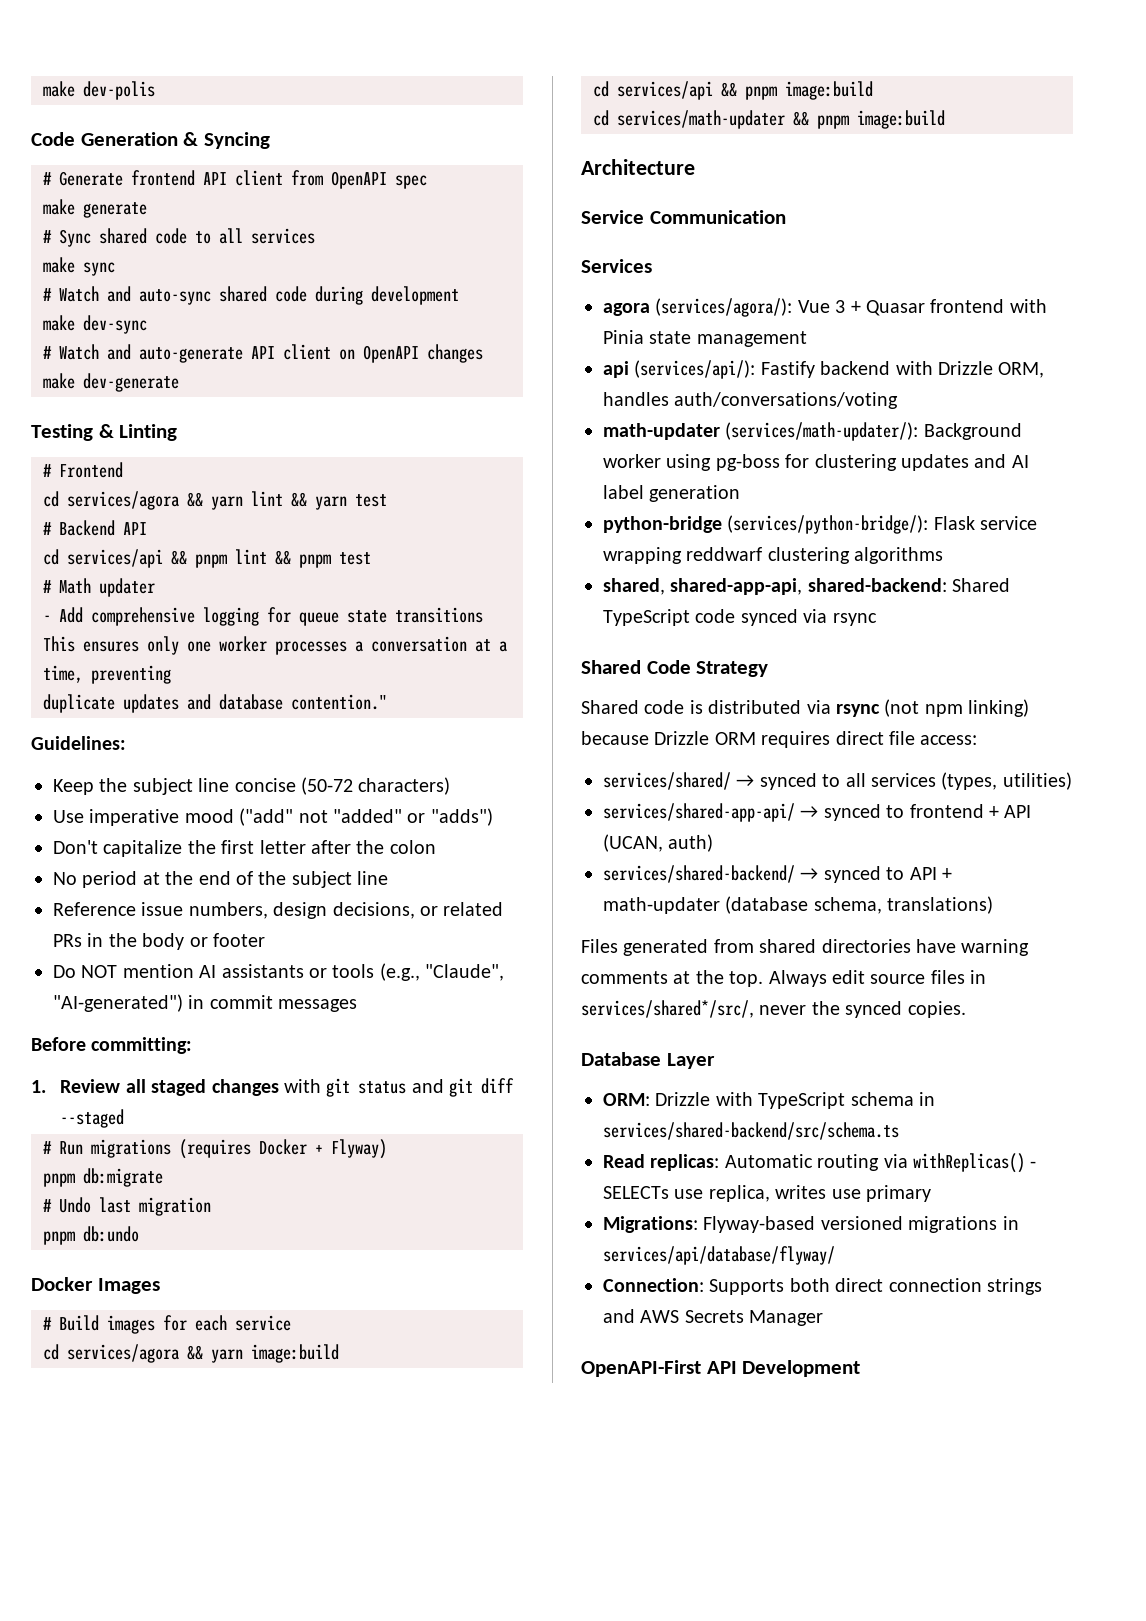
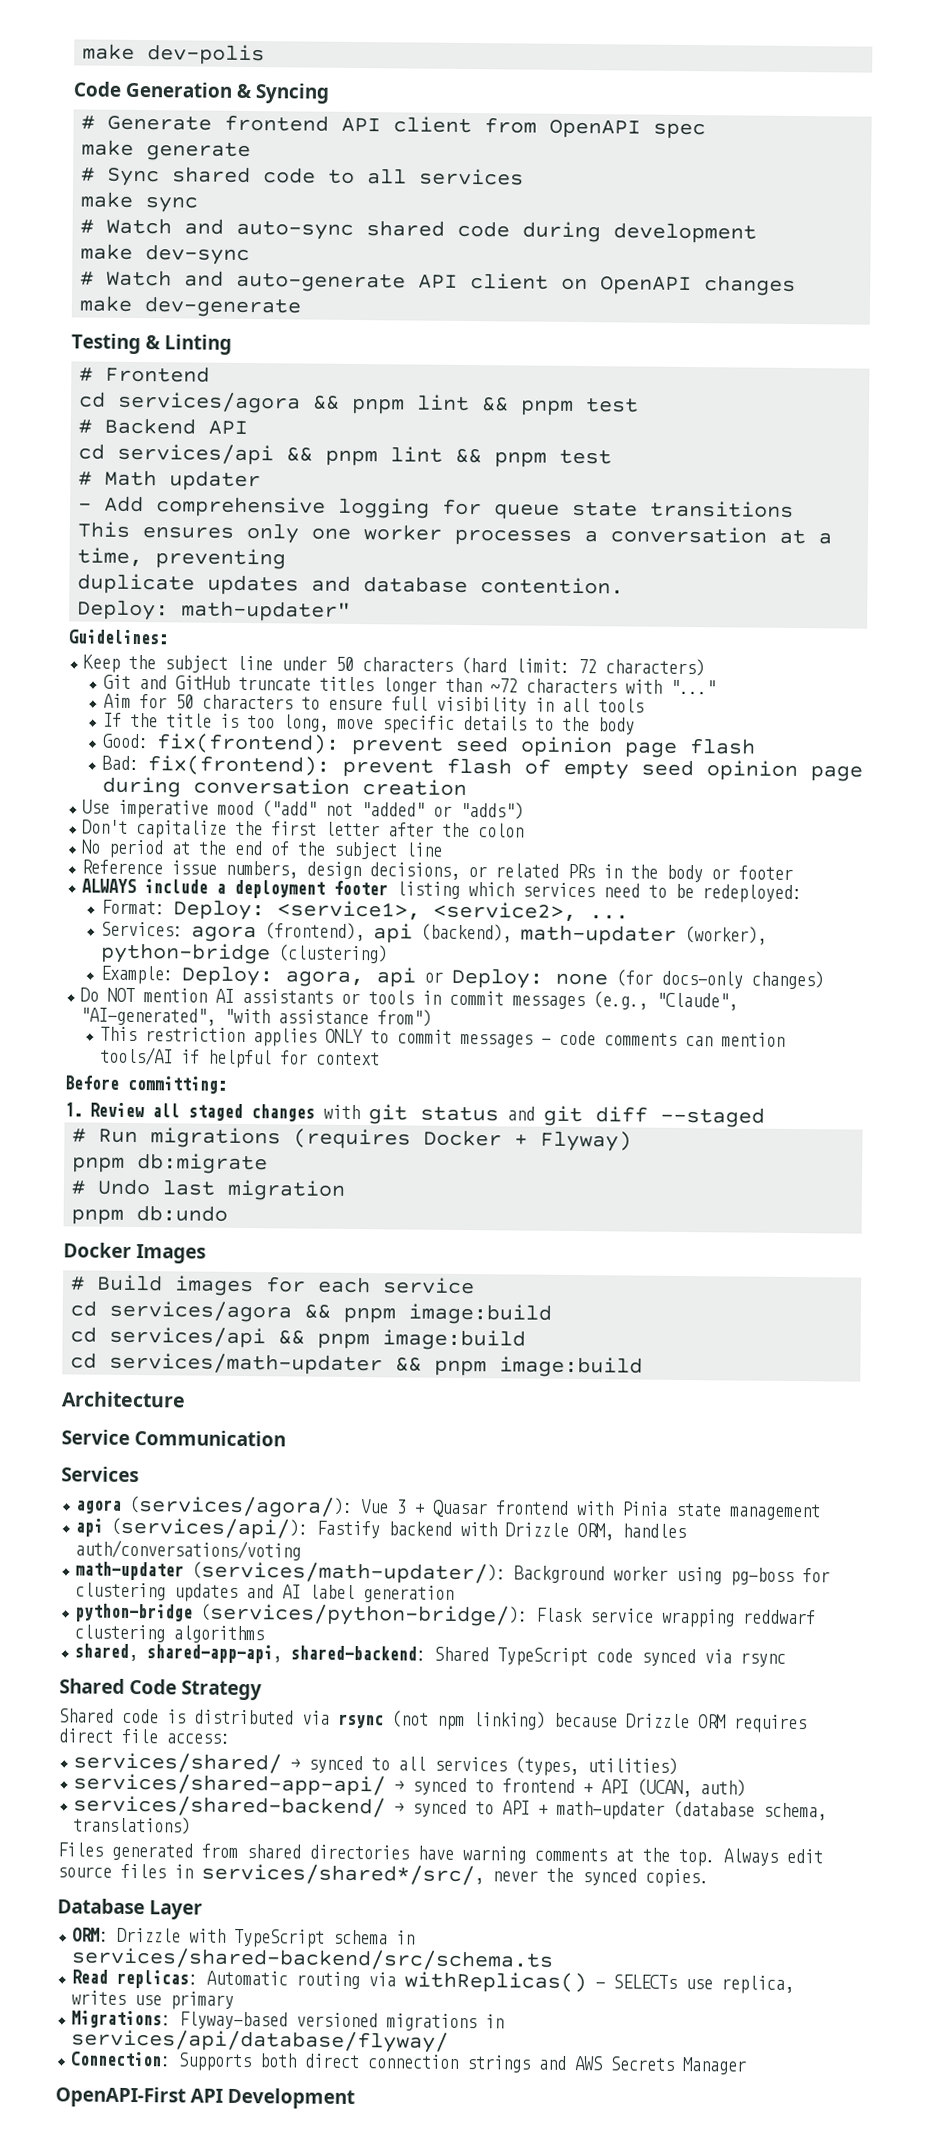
- cd services/agora && yarn lint && yarn test
+ cd services/agora && pnpm lint && pnpm test
- duplicate updates and database contention."
+ duplicate updates and database contention.
+ Deploy: math-updater"
- Keep the subject line concise (50-72 characters)
+ Keep the subject line under 50 characters (hard limit: 72 characters)
+ Git and GitHub truncate titles longer than ~72 characters with "..."
+ Aim for 50 characters to ensure full visibility in all tools
+ If the title is too long, move specific details to the body
+ Good: fix(frontend): prevent seed opinion page flash
+ Bad: fix(frontend): prevent flash of empty seed opinion page during conversation creation
+ ALWAYS include a deployment footer listing which services need to be redeployed:
+ Format: Deploy: <service1>, <service2>, ...
+ Services: agora (frontend), api (backend), math-updater (worker), python-bridge (clustering)
+ Example: Deploy: agora, api or Deploy: none (for docs-only changes)
- Do NOT mention AI assistants or tools (e.g., "Claude", "AI-generated") in commit messages
+ Do NOT mention AI assistants or tools in commit messages (e.g., "Claude", "AI-generated", "with assistance from")
+ This restriction applies ONLY to commit messages - code comments can mention tools/AI if helpful for context
- cd services/agora && yarn image:build
+ cd services/agora && pnpm image:build

